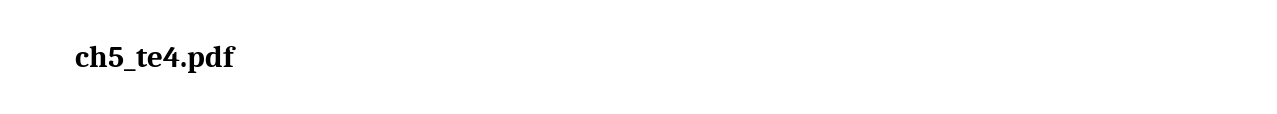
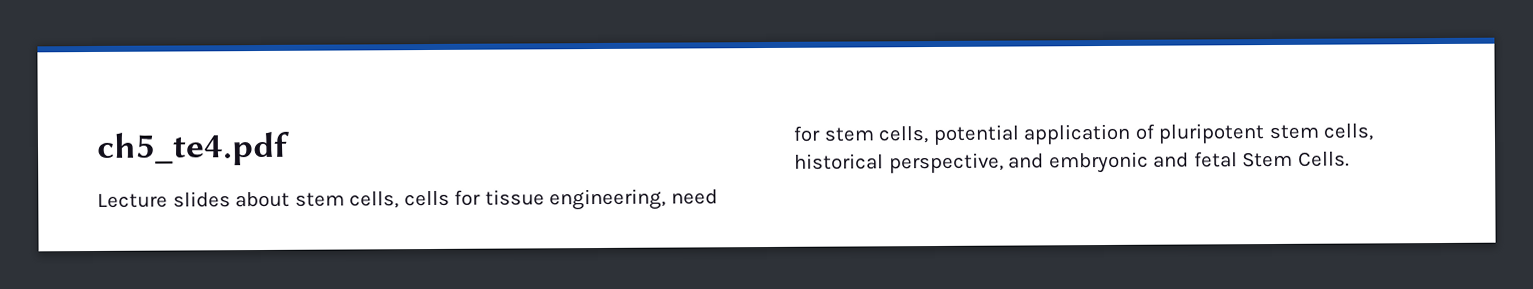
+ Lecture slides about stem cells, cells for tissue engineering, need for stem cells, potential application of pluripotent stem cells, historical perspective, and embryonic and fetal Stem Cells.

